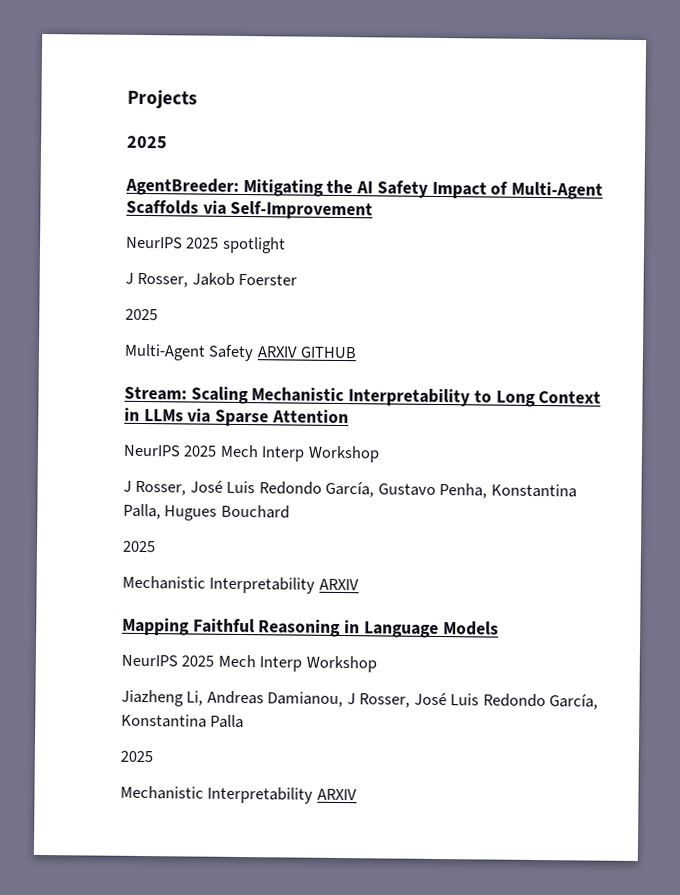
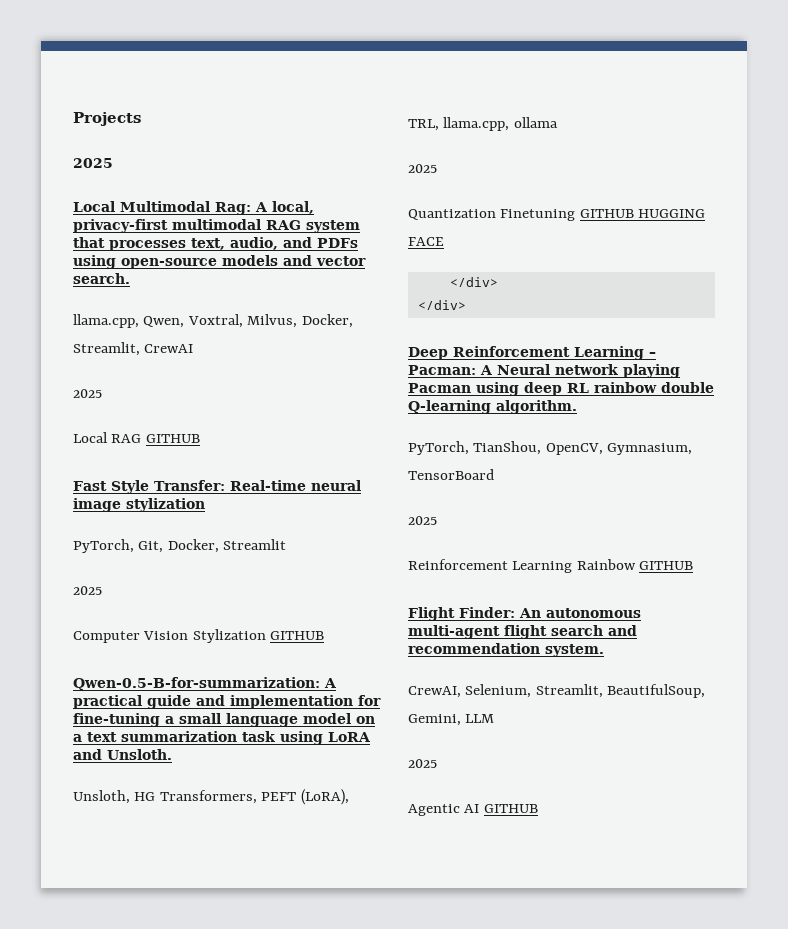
- AgentBreeder: Mitigating the AI Safety Impact of Multi-Agent Scaffolds via Self-Improvement
- NeurIPS 2025 spotlight
- J Rosser, Jakob Foerster
+ Local Multimodal Rag: A local, privacy-first multimodal RAG system that processes text, audio, and PDFs using open-source models and vector search.
+ llama.cpp, Qwen, Voxtral, Milvus, Docker, Streamlit, CrewAI
  2025
- Multi-Agent Safety ARXIV GITHUB
- Stream: Scaling Mechanistic Interpretability to Long Context in LLMs via Sparse Attention
- NeurIPS 2025 Mech Interp Workshop
- J Rosser, José Luis Redondo García, Gustavo Penha, Konstantina Palla, Hugues Bouchard
+ Local RAG GITHUB
+ Fast Style Transfer: Real-time neural image stylization
+ PyTorch, Git, Docker, Streamlit
  2025
- Mechanistic Interpretability ARXIV
- Mapping Faithful Reasoning in Language Models
- NeurIPS 2025 Mech Interp Workshop
- Jiazheng Li, Andreas Damianou, J Rosser, José Luis Redondo García, Konstantina Palla
+ Computer Vision Stylization GITHUB
+ Qwen-0.5-B-for-summarization: A practical guide and implementation for fine-tuning a small language model on a text summarization task using LoRA and Unsloth.
+ Unsloth, HG Transformers, PEFT (LoRA), TRL, llama.cpp, ollama
  2025
- Mechanistic Interpretability ARXIV
+ Quantization Finetuning GITHUB HUGGING FACE
+ </div>
+ </div>
+ Deep Reinforcement Learning – Pacman: A Neural network playing Pacman using deep RL rainbow double Q-learning algorithm.
+ PyTorch, TianShou, OpenCV, Gymnasium, TensorBoard
+ 2025
+ Reinforcement Learning Rainbow GITHUB
+ Flight Finder: An autonomous multi-agent flight search and recommendation system.
+ CrewAI, Selenium, Streamlit, BeautifulSoup, Gemini, LLM
+ 2025
+ Agentic AI GITHUB

